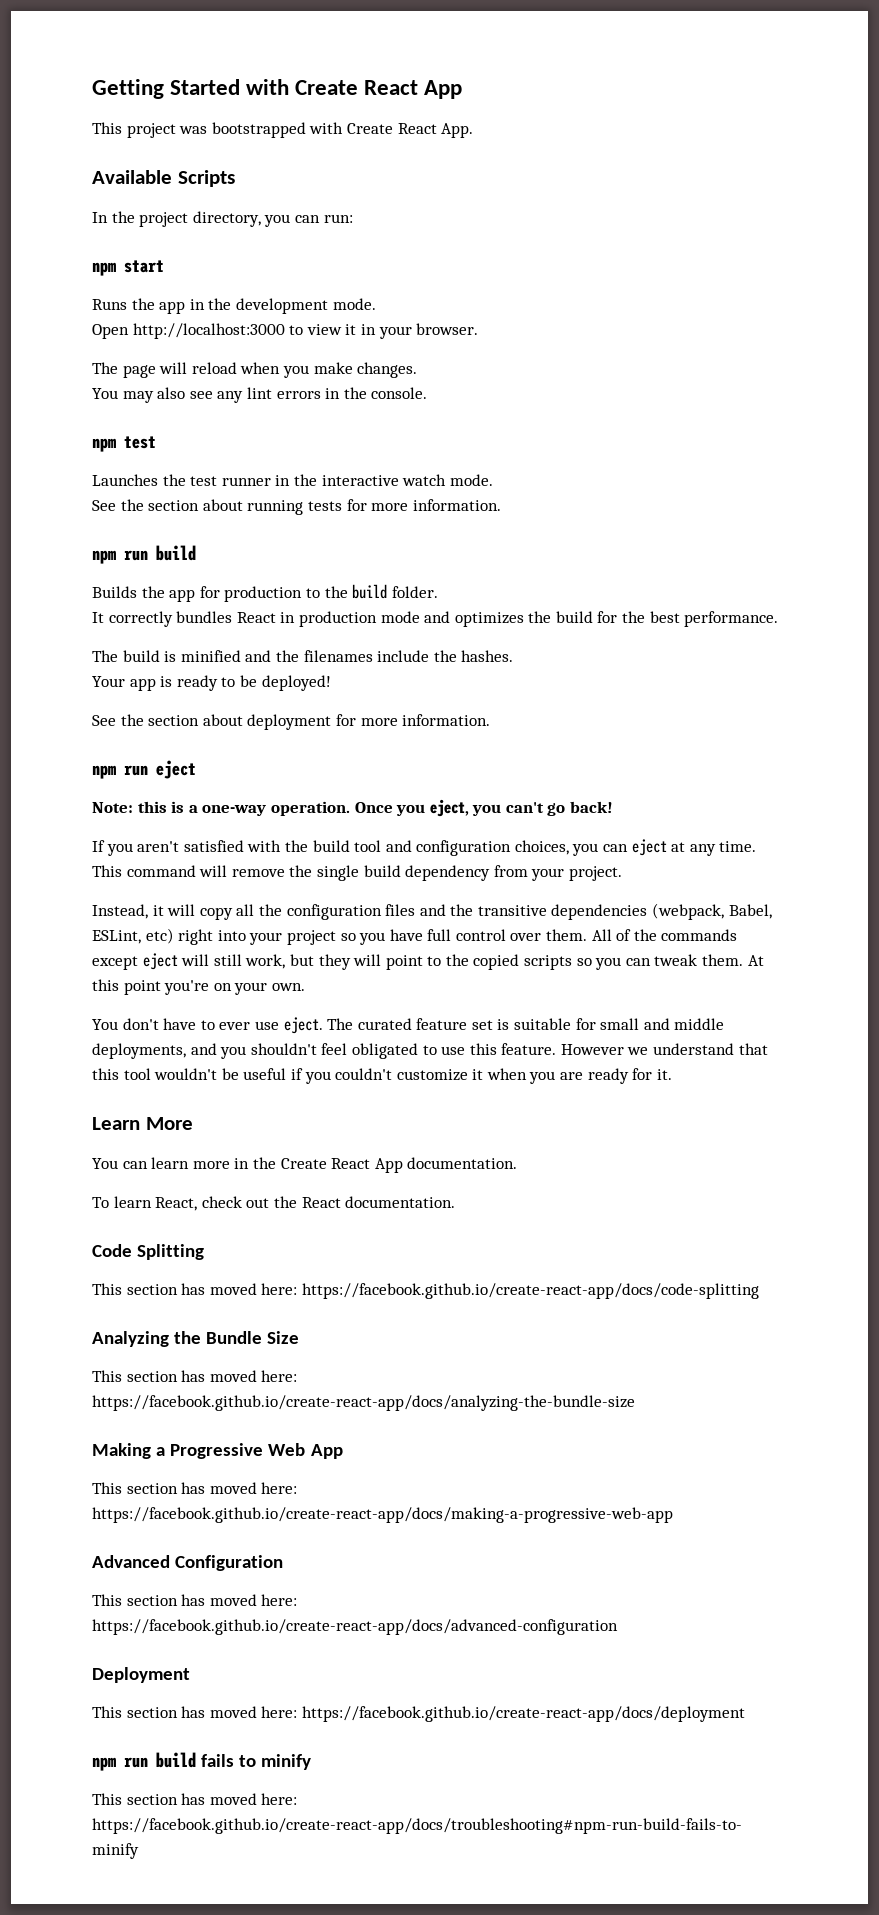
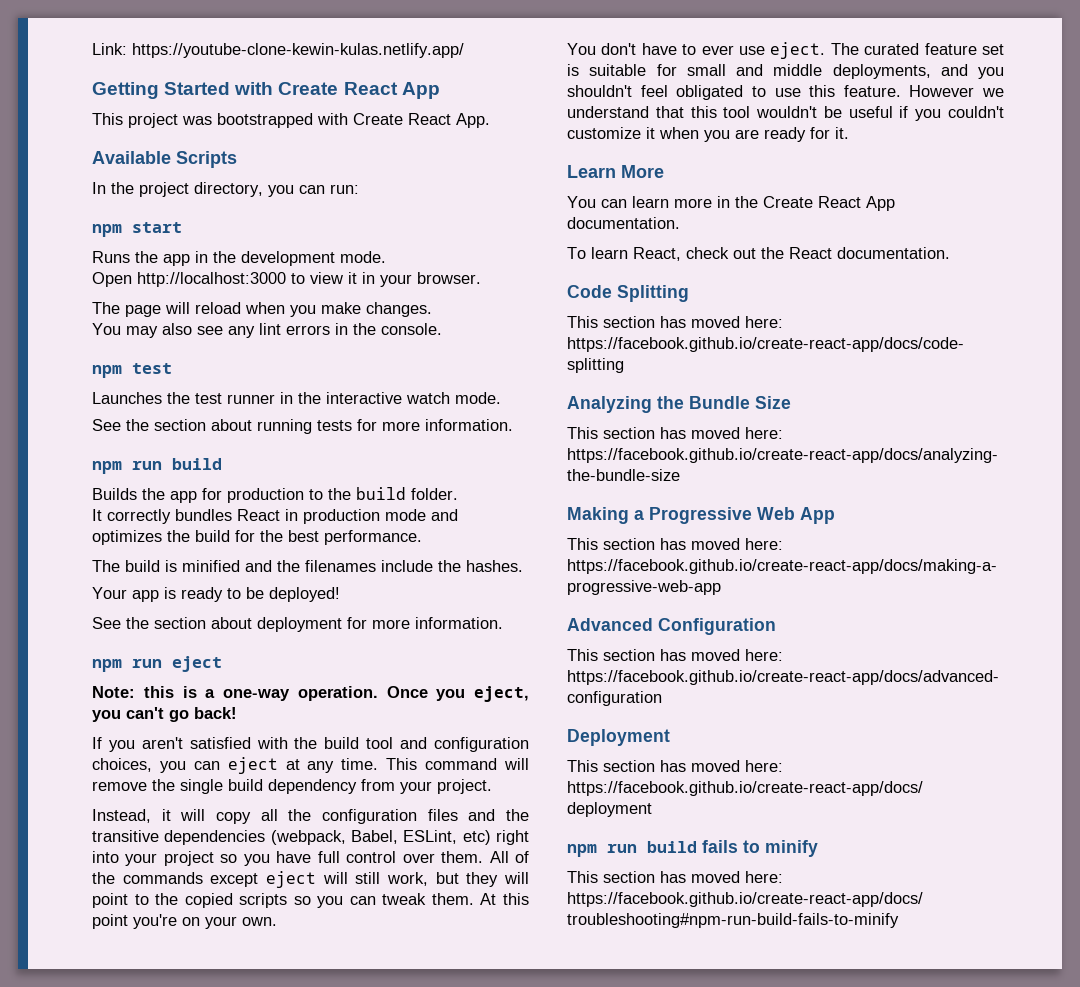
+ Link: https://youtube-clone-kewin-kulas.netlify.app/

